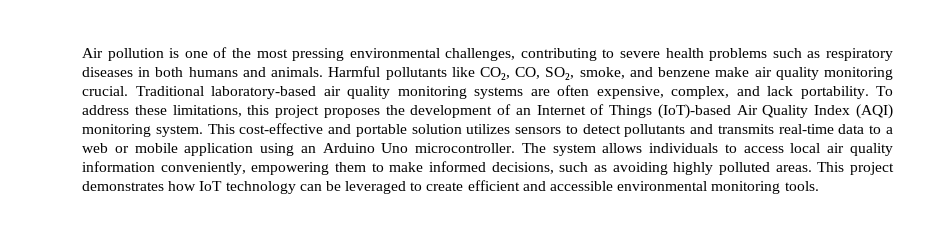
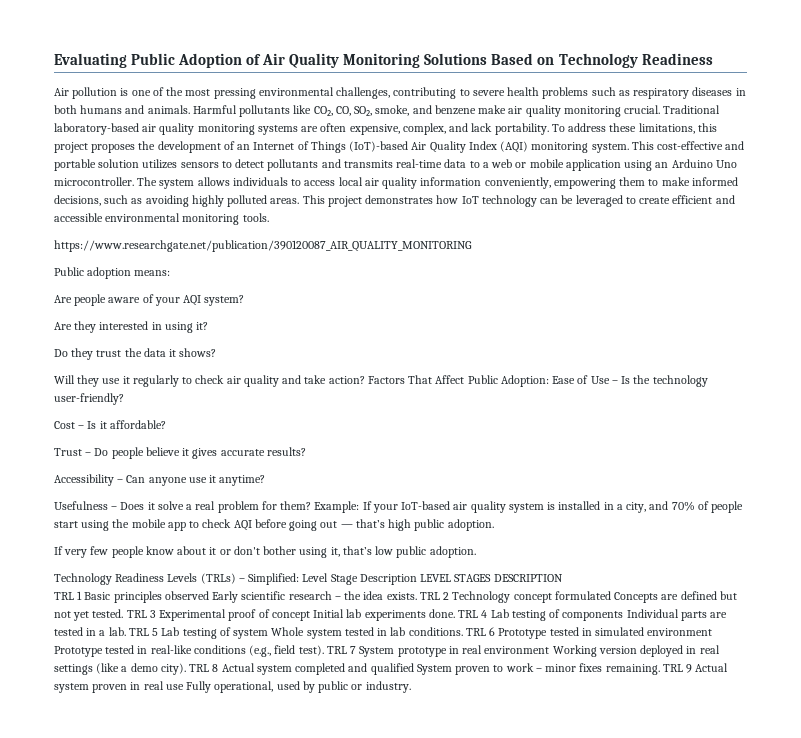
+ Evaluating Public Adoption of Air Quality Monitoring Solutions Based on Technology Readiness
+ https://www.researchgate.net/publication/390120087_AIR_QUALITY_MONITORING
+ Public adoption means:
+ Are people aware of your AQI system?
+ Are they interested in using it?
+ Do they trust the data it shows?
+ Will they use it regularly to check air quality and take action? Factors That Affect Public Adoption: Ease of Use – Is the technology user-friendly?
+ Cost – Is it affordable?
+ Trust – Do people believe it gives accurate results?
+ Accessibility – Can anyone use it anytime?
+ Usefulness – Does it solve a real problem for them? Example: If your IoT-based air quality system is installed in a city, and 70% of people start using the mobile app to check AQI before going out — that’s high public adoption.
+ If very few people know about it or don't bother using it, that’s low public adoption.
+ Technology Readiness Levels (TRLs) – Simplified: Level Stage Description LEVEL STAGES DESCRIPTION
+ TRL 1 Basic principles observed Early scientific research – the idea exists. TRL 2 Technology concept formulated Concepts are defined but not yet tested. TRL 3 Experimental proof of concept Initial lab experiments done. TRL 4 Lab testing of components Individual parts are tested in a lab. TRL 5 Lab testing of system Whole system tested in lab conditions. TRL 6 Prototype tested in simulated environment Prototype tested in real-like conditions (e.g., field test). TRL 7 System prototype in real environment Working version deployed in real settings (like a demo city). TRL 8 Actual system completed and qualified System proven to work – minor fixes remaining. TRL 9 Actual system proven in real use Fully operational, used by public or industry.

